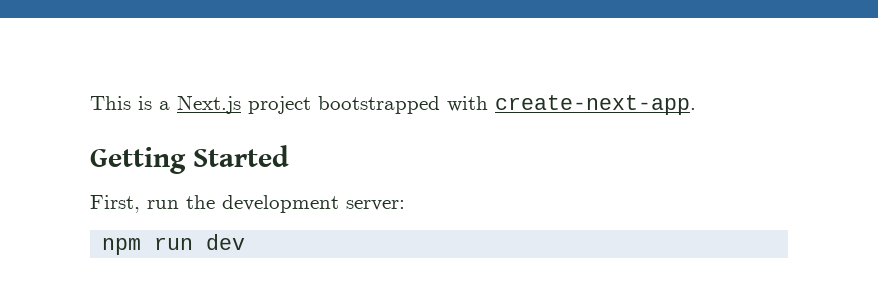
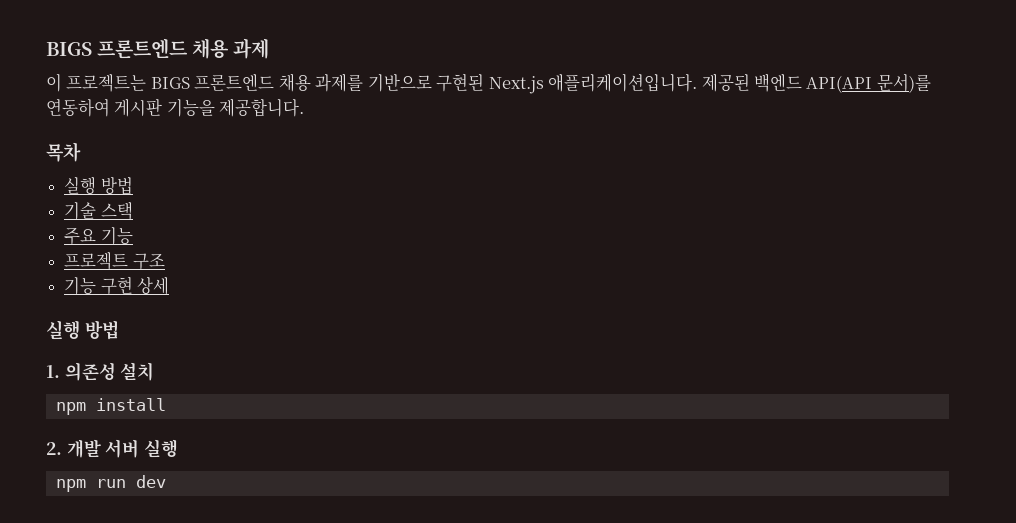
- This is a Next.js project bootstrapped with create-next-app.
- Getting Started
- First, run the development server:
+ BIGS 프론트엔드 채용 과제
+ 이 프로젝트는 BIGS 프론트엔드 채용 과제를 기반으로 구현된 Next.js 애플리케이션입니다. 제공된 백엔드 API(API 문서)를 연동하여 게시판 기능을 제공합니다.
+ 목차
+ 실행 방법
+ 기술 스택
+ 주요 기능
+ 프로젝트 구조
+ 기능 구현 상세
+ 실행 방법
+ 1. 의존성 설치
+ npm install
+ 2. 개발 서버 실행

